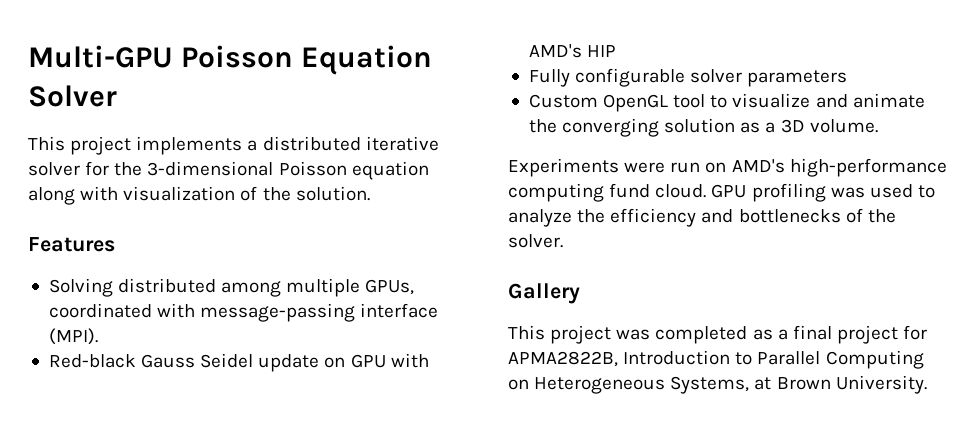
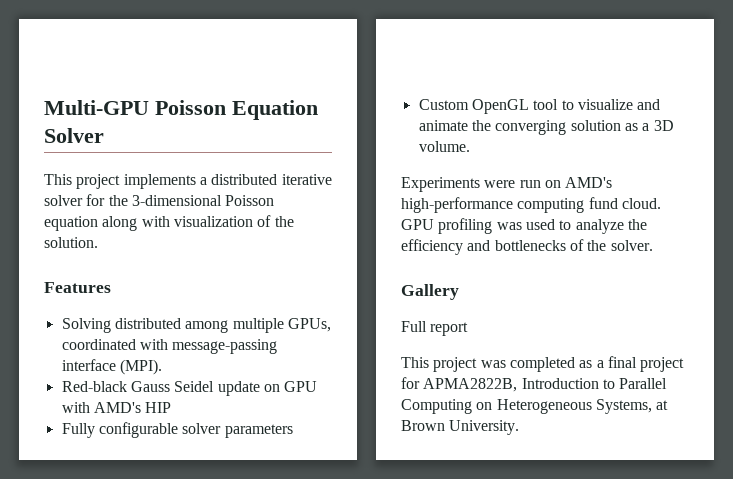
+ Full report

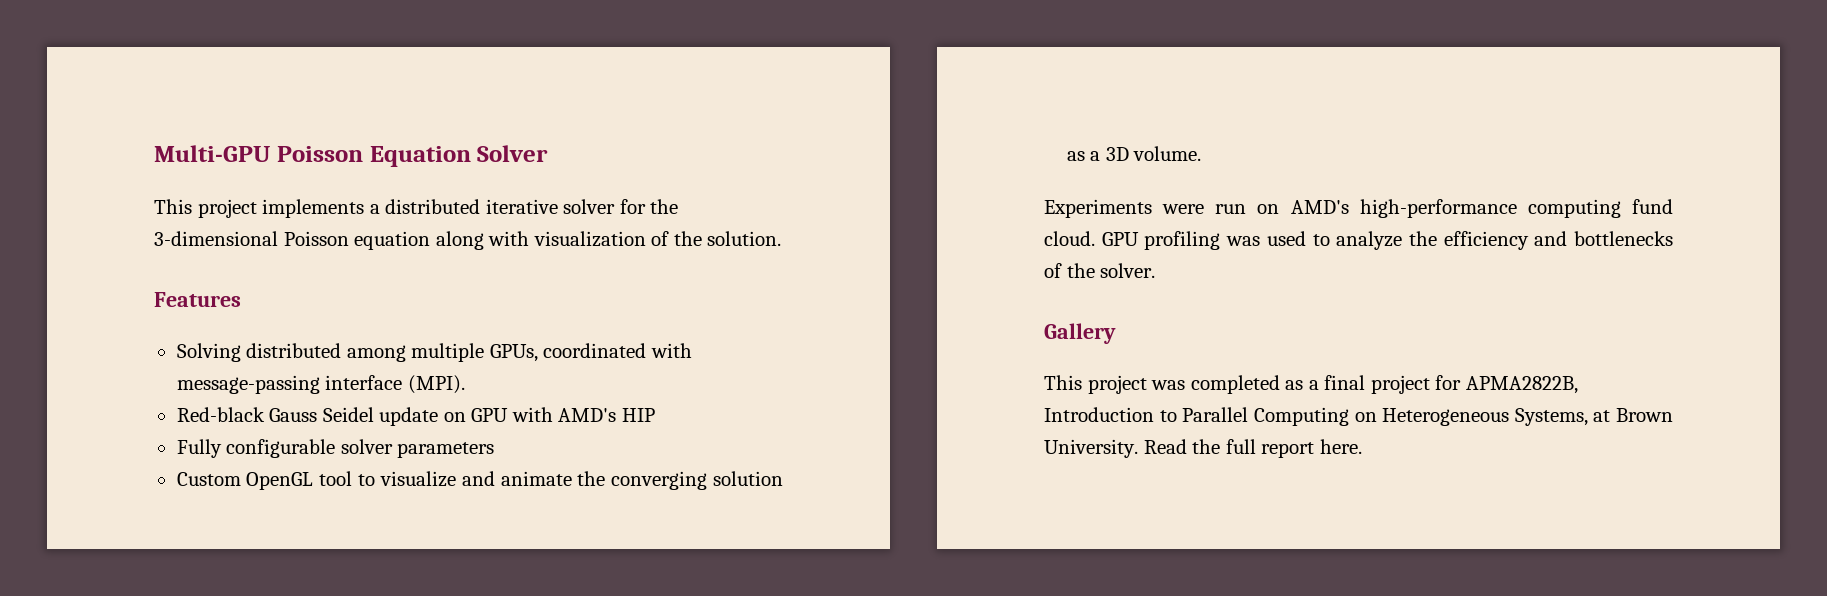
- Full report
+ Read the full report here.

